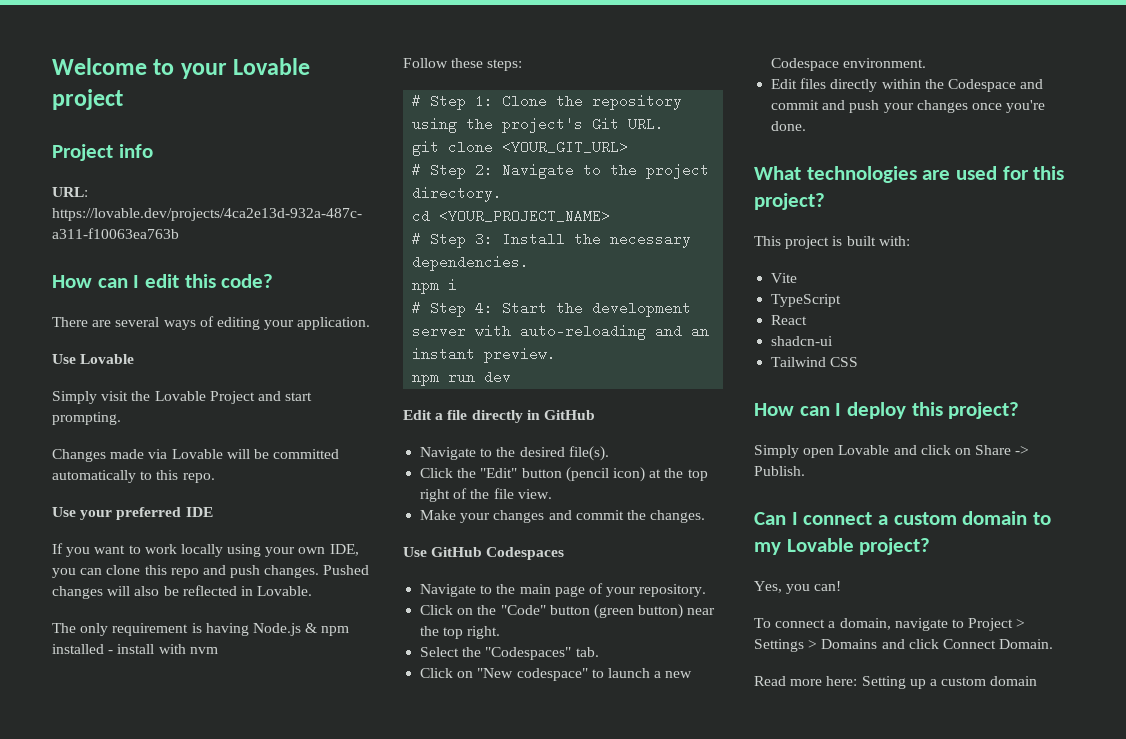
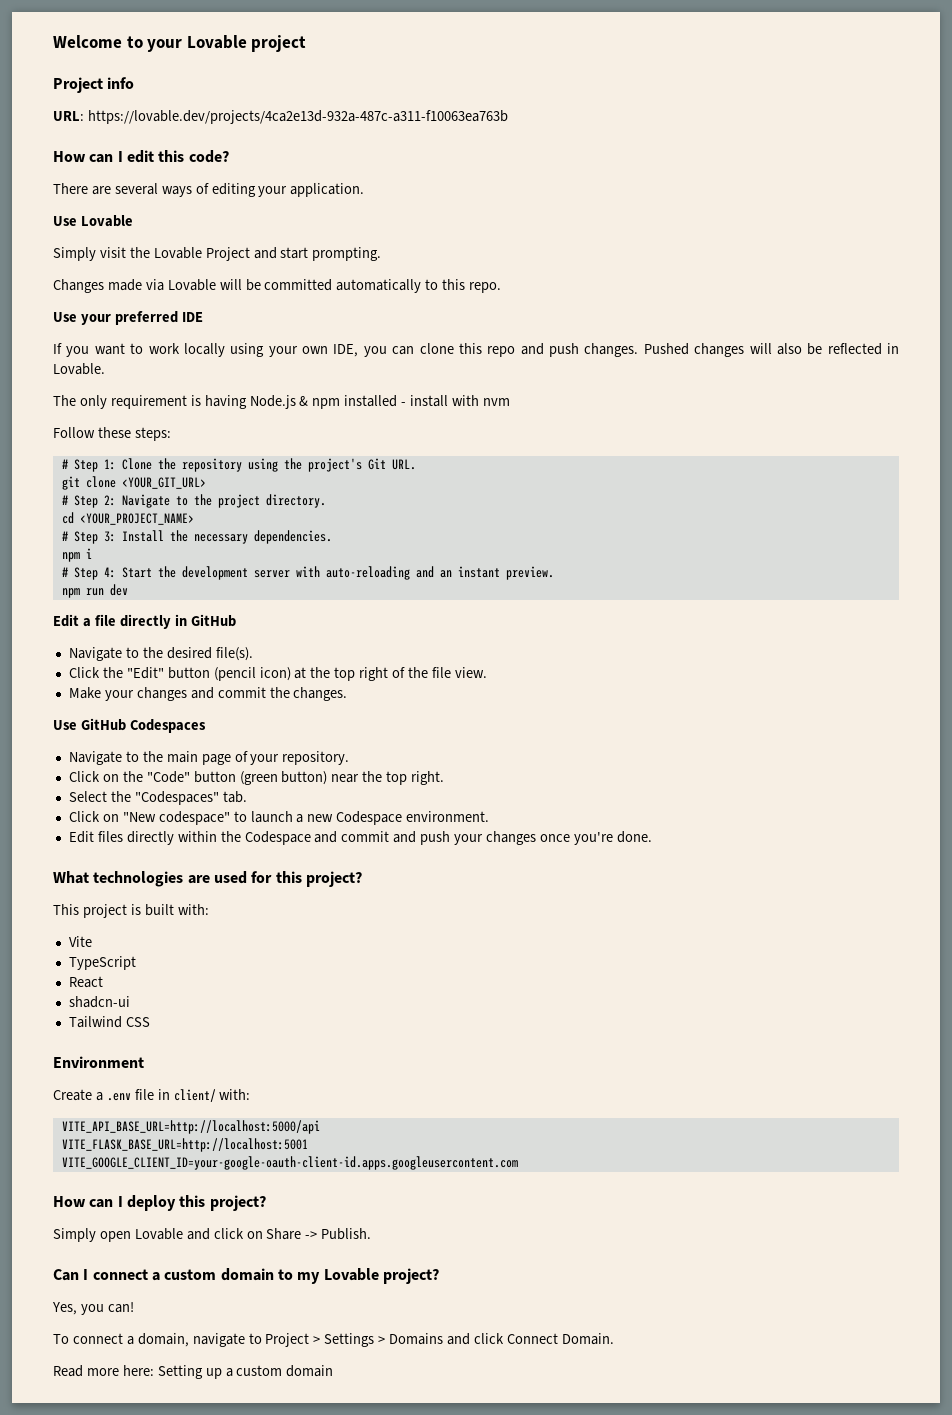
+ Environment
+ Create a .env file in client/ with:
+ VITE_API_BASE_URL=http://localhost:5000/api
+ VITE_FLASK_BASE_URL=http://localhost:5001
+ VITE_GOOGLE_CLIENT_ID=your-google-oauth-client-id.apps.googleusercontent.com

